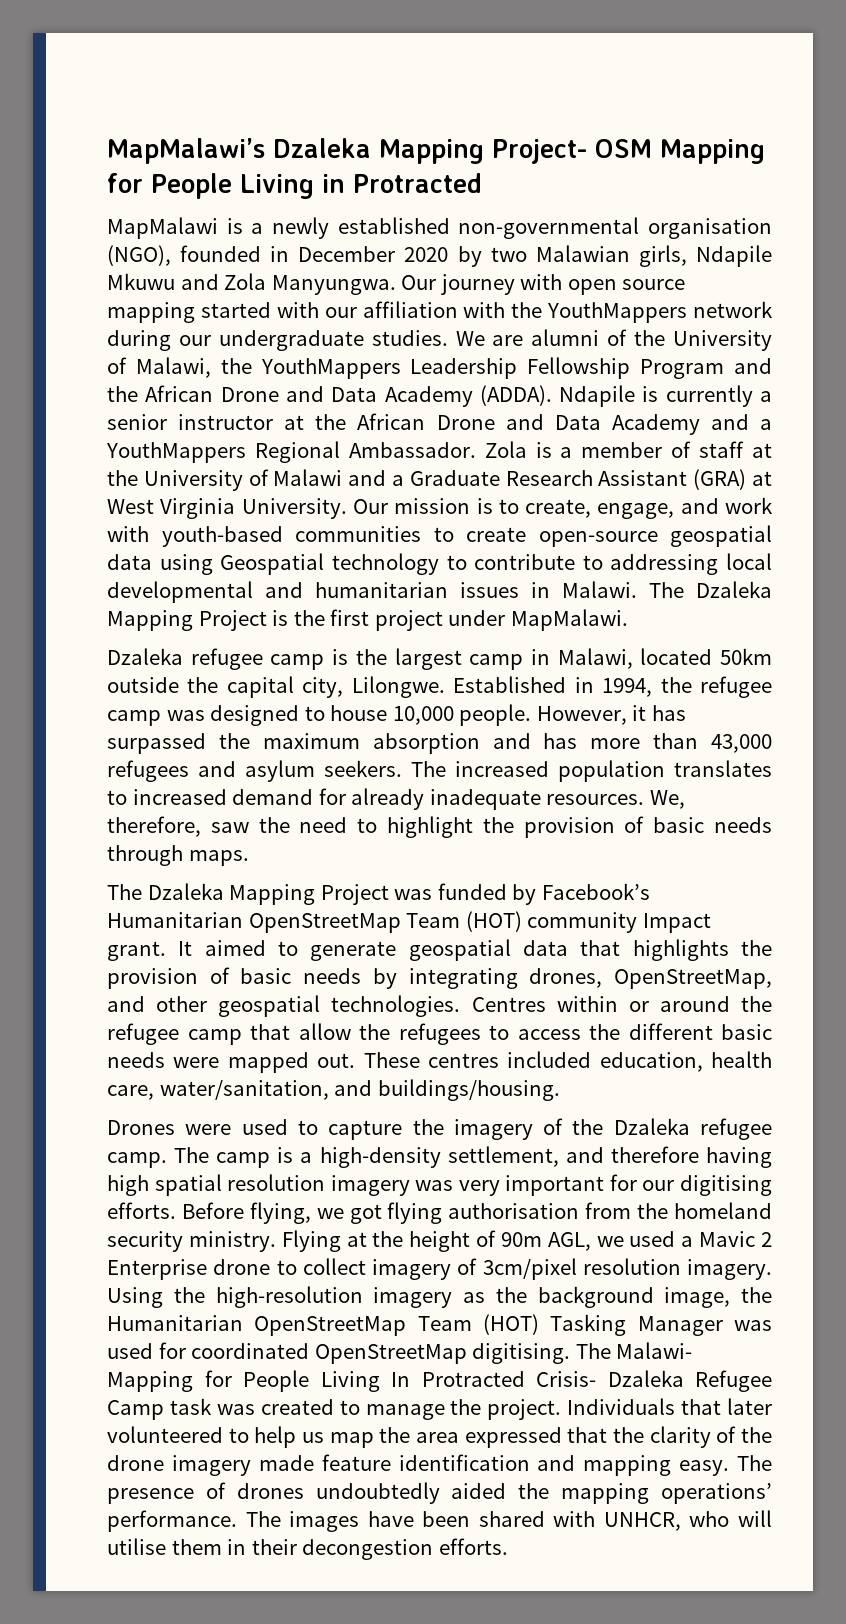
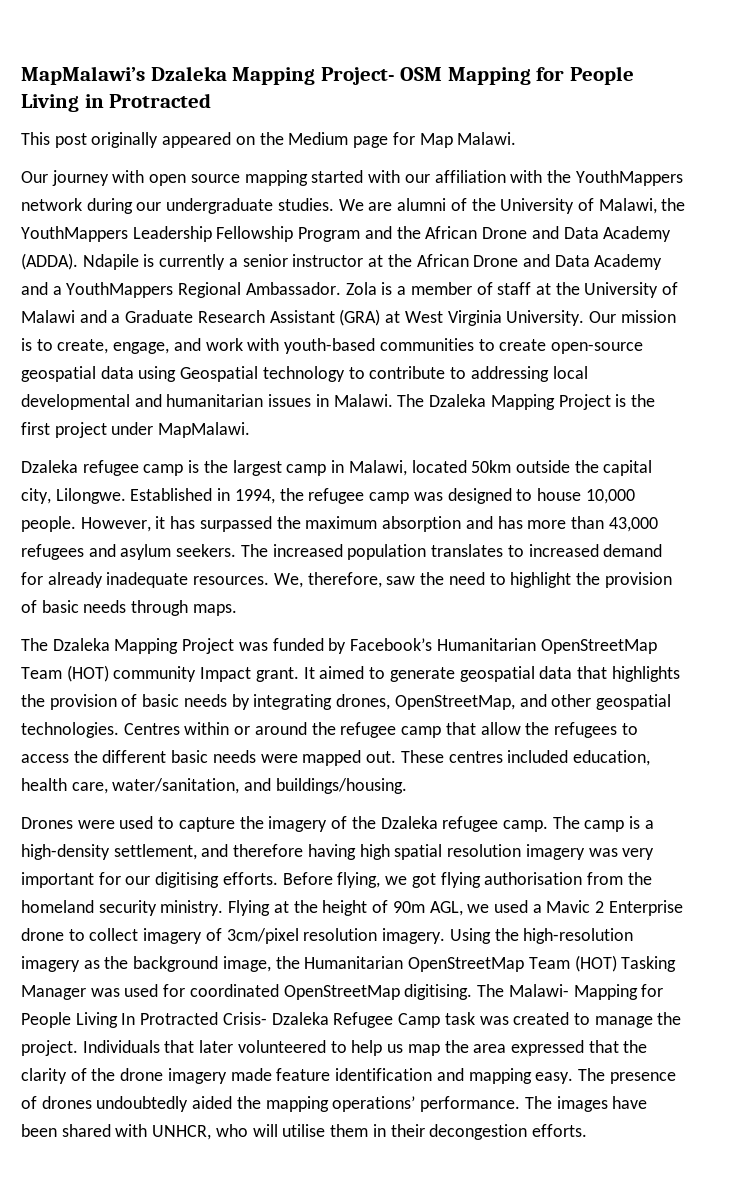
- MapMalawi is a newly established non-governmental organisation (NGO), founded in December 2020 by two Malawian girls, Ndapile Mkuwu and Zola Manyungwa. Our journey with open source mapping started with our affiliation with the YouthMappers network during our undergraduate studies.
+ This post originally appeared on the Medium page for Map Malawi.
+ Our journey with open source mapping started with our affiliation with the YouthMappers network during our undergraduate studies.

